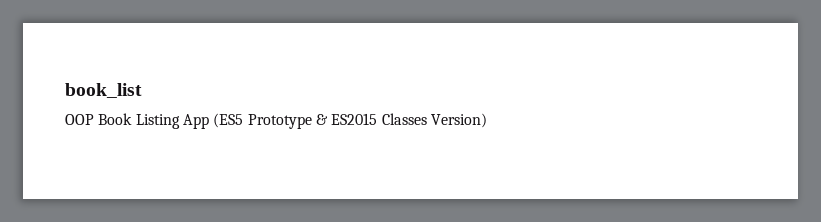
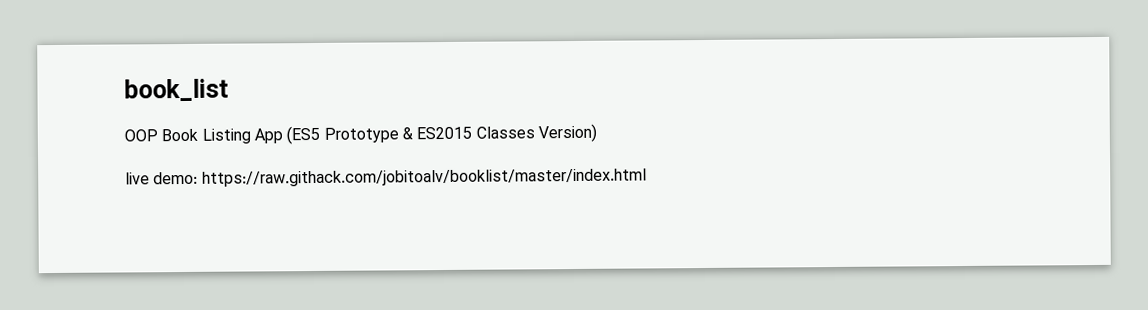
+ live demo: https://raw.githack.com/jobitoalv/booklist/master/index.html

